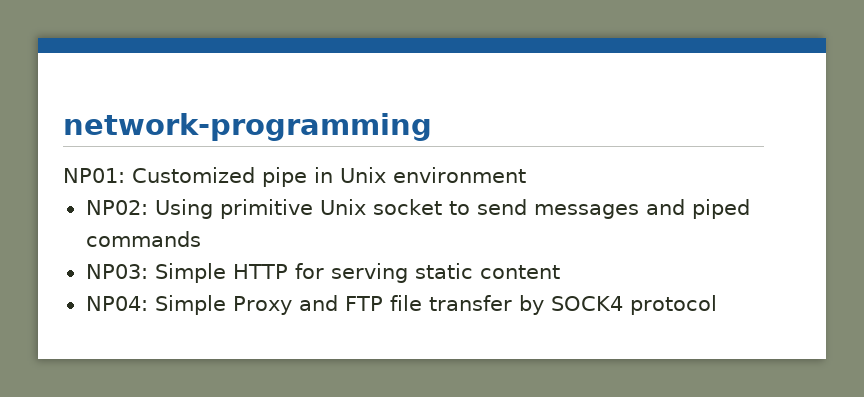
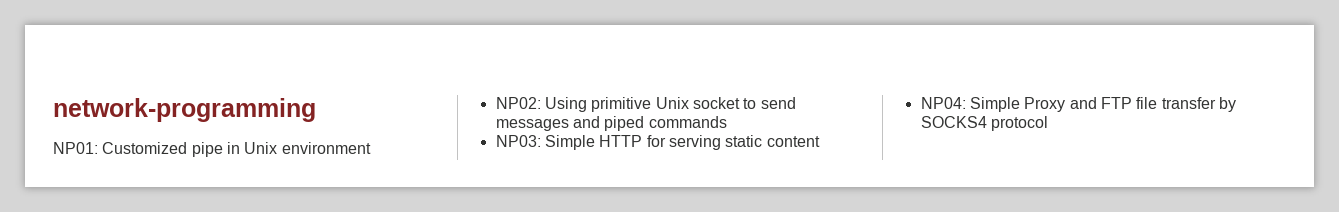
- NP04: Simple Proxy and FTP file transfer by SOCK4 protocol
+ NP04: Simple Proxy and FTP file transfer by SOCKS4 protocol

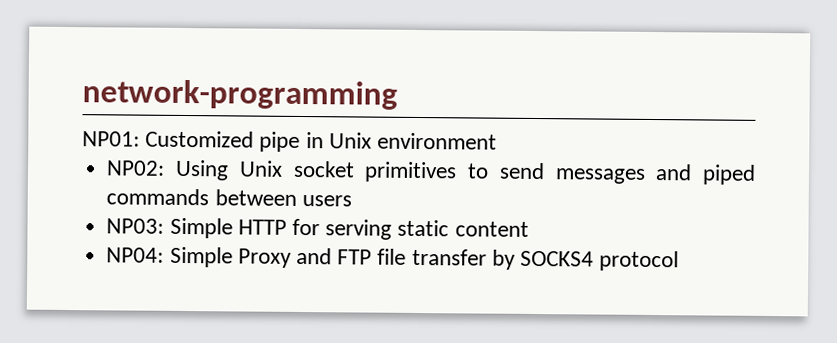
- NP02: Using primitive Unix socket to send messages and piped commands
+ NP02: Using Unix socket primitives to send messages and piped commands between users

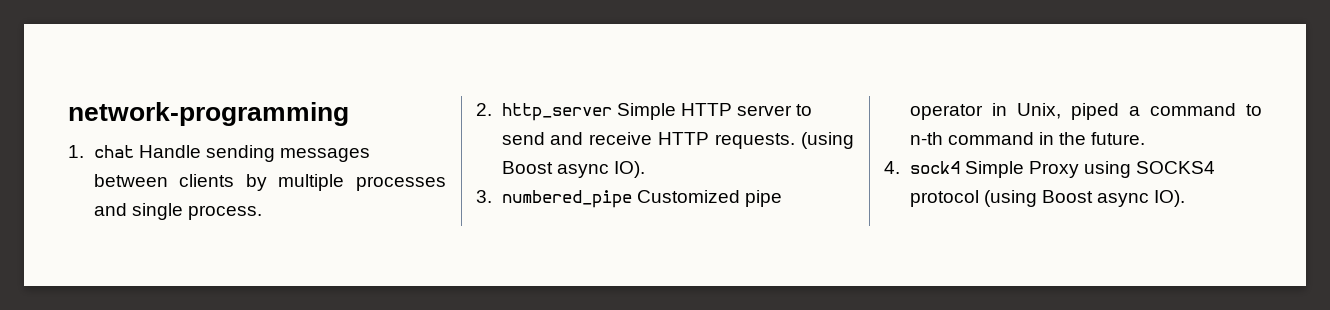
- NP01: Customized pipe in Unix environment
- NP02: Using Unix socket primitives to send messages and piped commands between users
- NP03: Simple HTTP for serving static content
- NP04: Simple Proxy and FTP file transfer by SOCKS4 protocol
+ 1. chat Handle sending messages between clients by multiple processes and single process.
+ 2. http_server Simple HTTP server to send and receive HTTP requests. (using Boost async IO).
+ 3. numbered_pipe Customized pipe operator in Unix, piped a command to n-th command in the future.
+ 4. sock4 Simple Proxy using SOCKS4 protocol (using Boost async IO).

